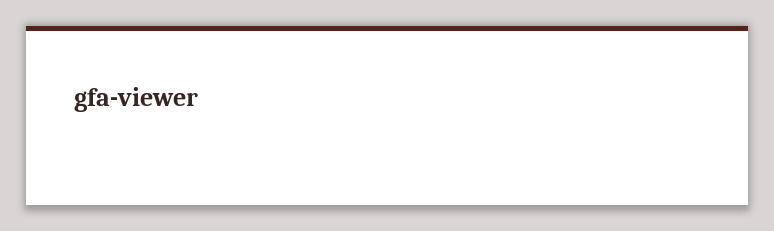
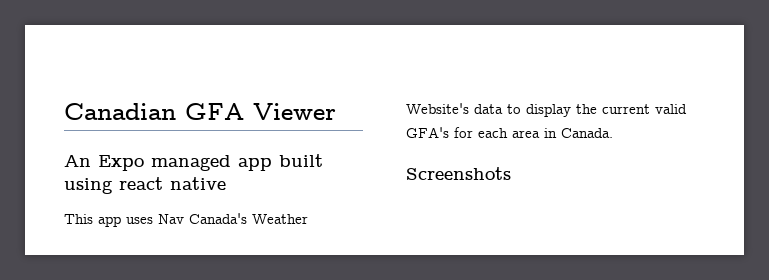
- gfa-viewer
+ Canadian GFA Viewer
+ An Expo managed app built using react native
+ This app uses Nav Canada's Weather Website's data to display the current valid GFA's for each area in Canada.
+ Screenshots

